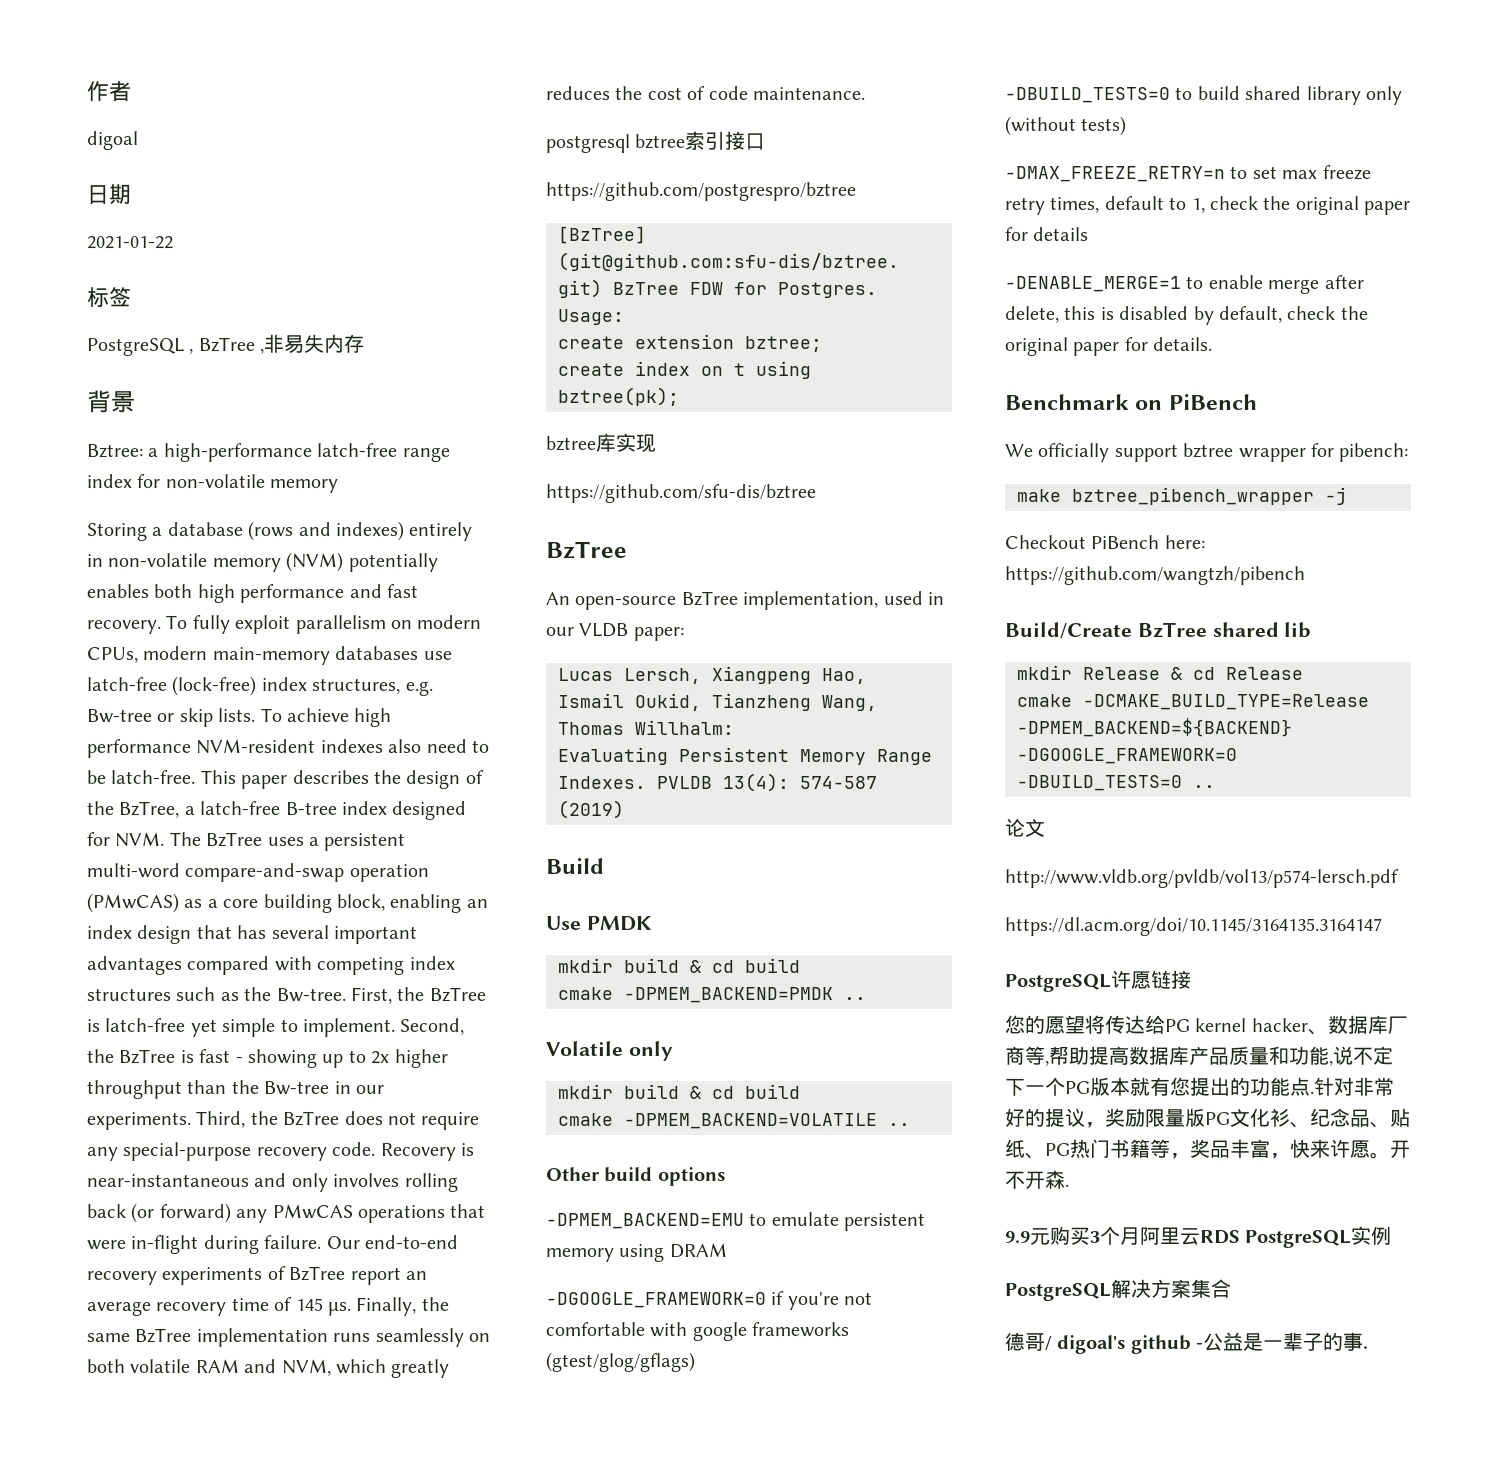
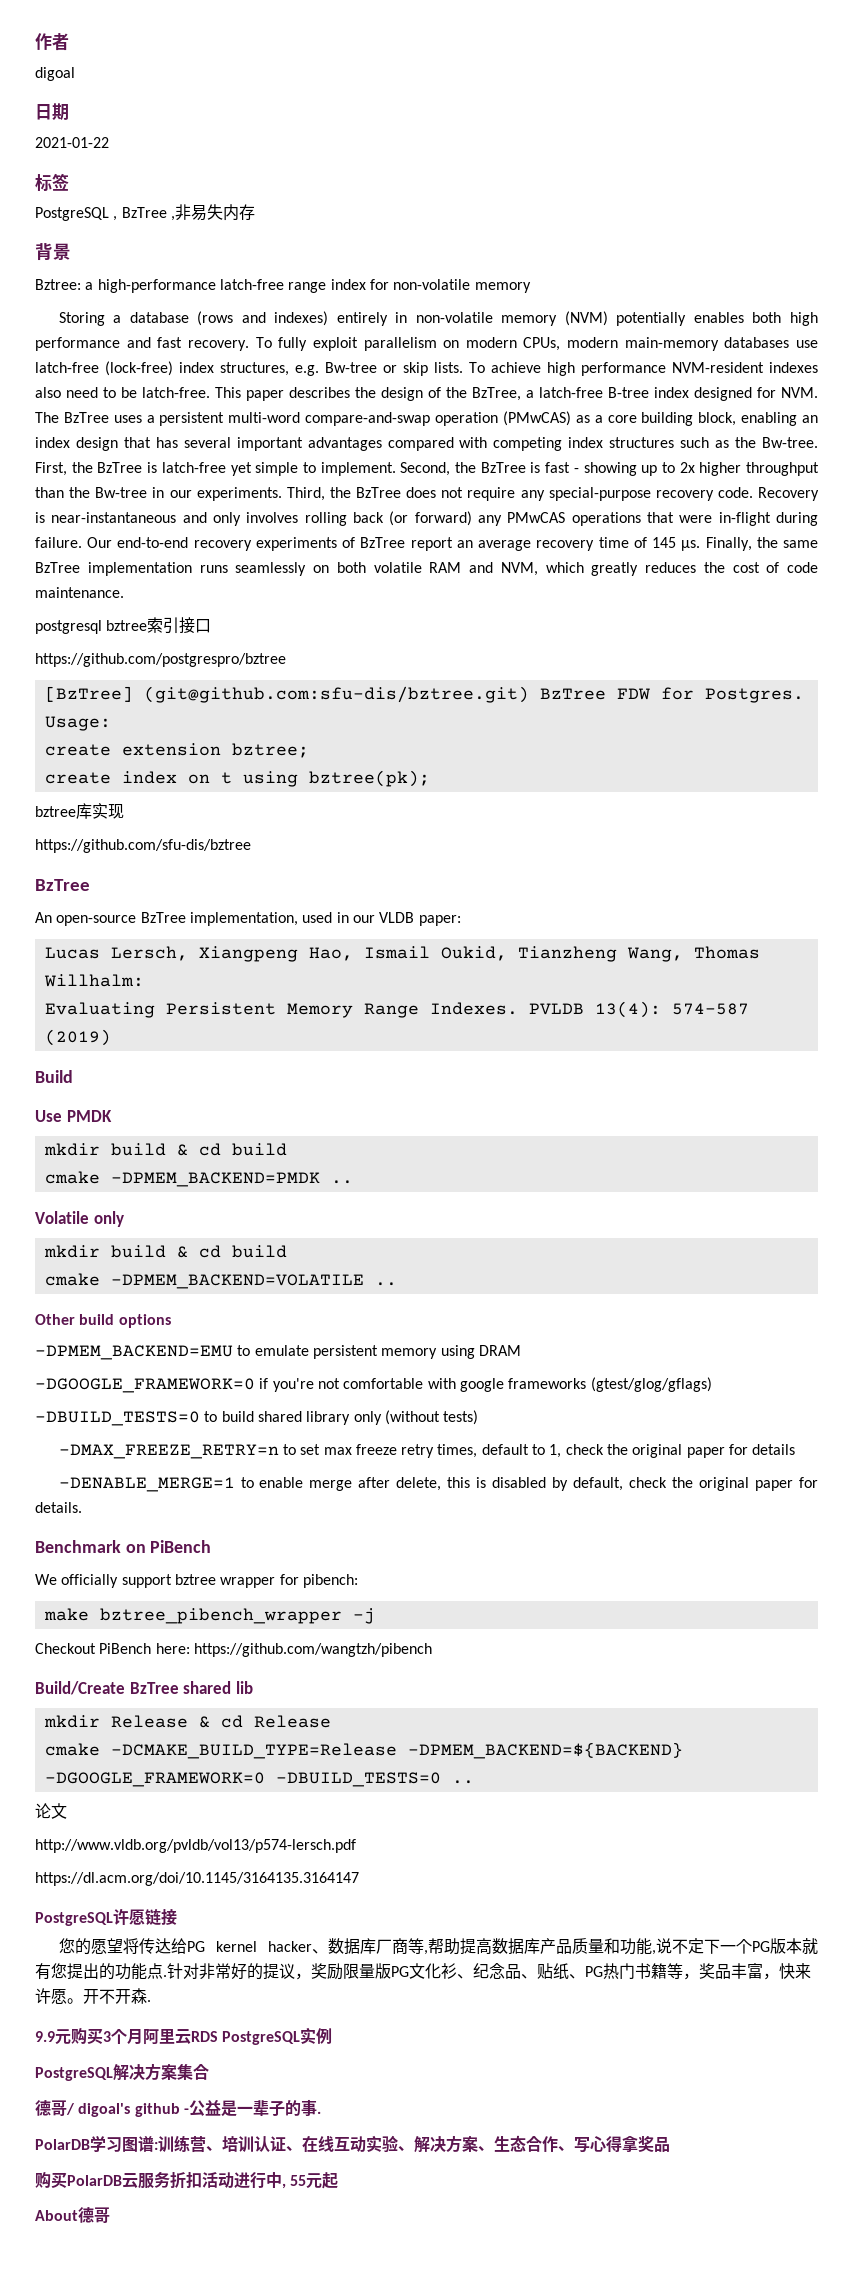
+ PolarDB学习图谱:训练营、培训认证、在线互动实验、解决方案、生态合作、写心得拿奖品
+ 购买PolarDB云服务折扣活动进行中, 55元起
+ About德哥

